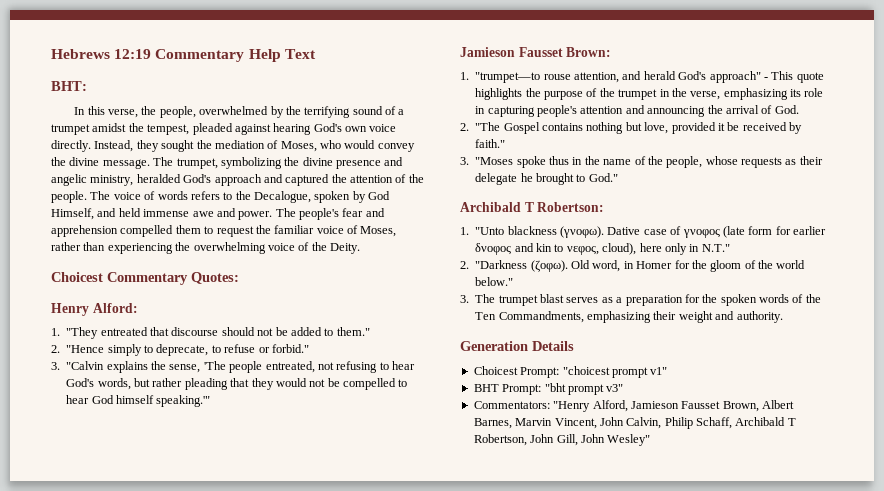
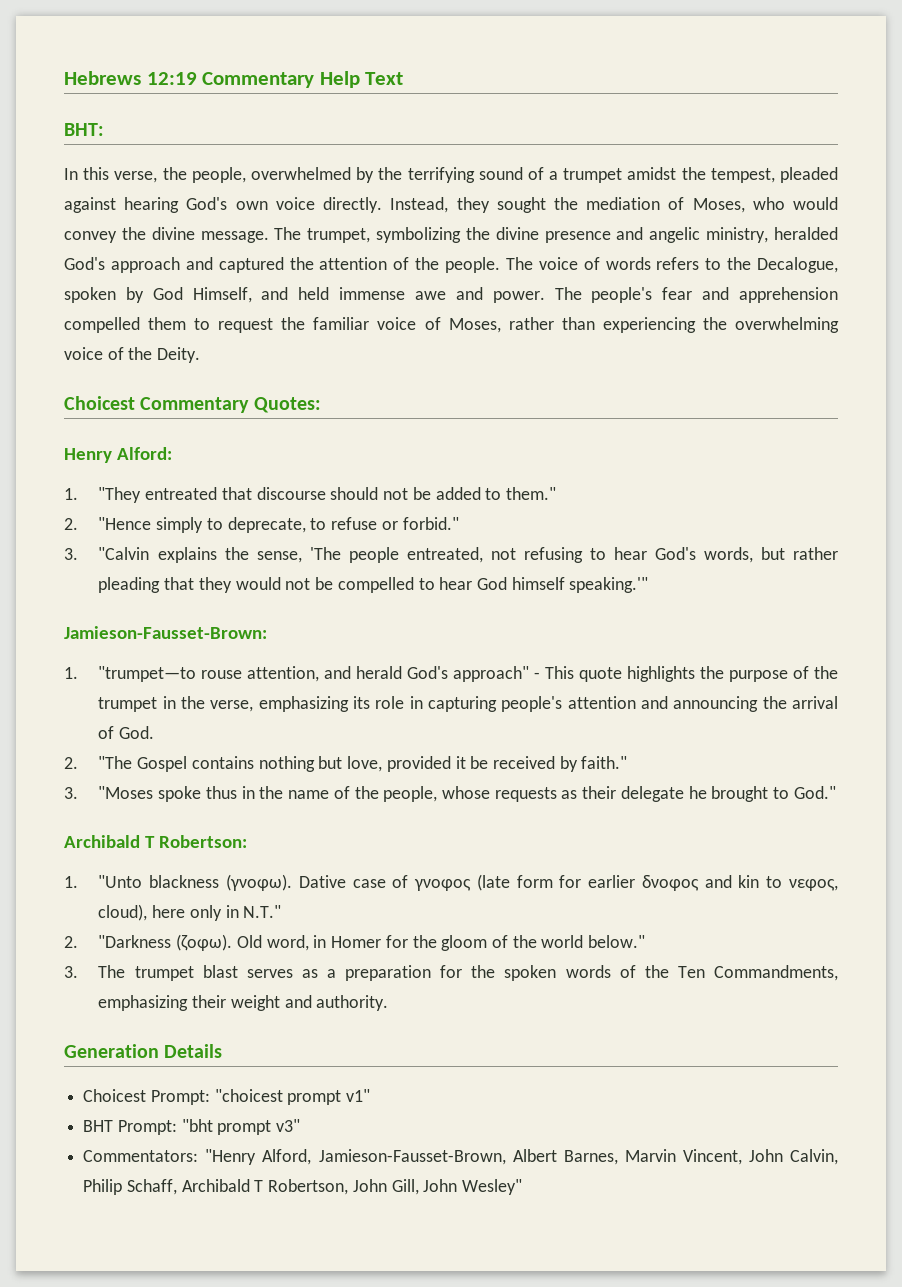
- Jamieson Fausset Brown:
+ Jamieson-Fausset-Brown:
- Commentators: "Henry Alford, Jamieson Fausset Brown, Albert Barnes, Marvin Vincent, John Calvin, Philip Schaff, Archibald T Robertson, John Gill, John Wesley"
+ Commentators: "Henry Alford, Jamieson-Fausset-Brown, Albert Barnes, Marvin Vincent, John Calvin, Philip Schaff, Archibald T Robertson, John Gill, John Wesley"

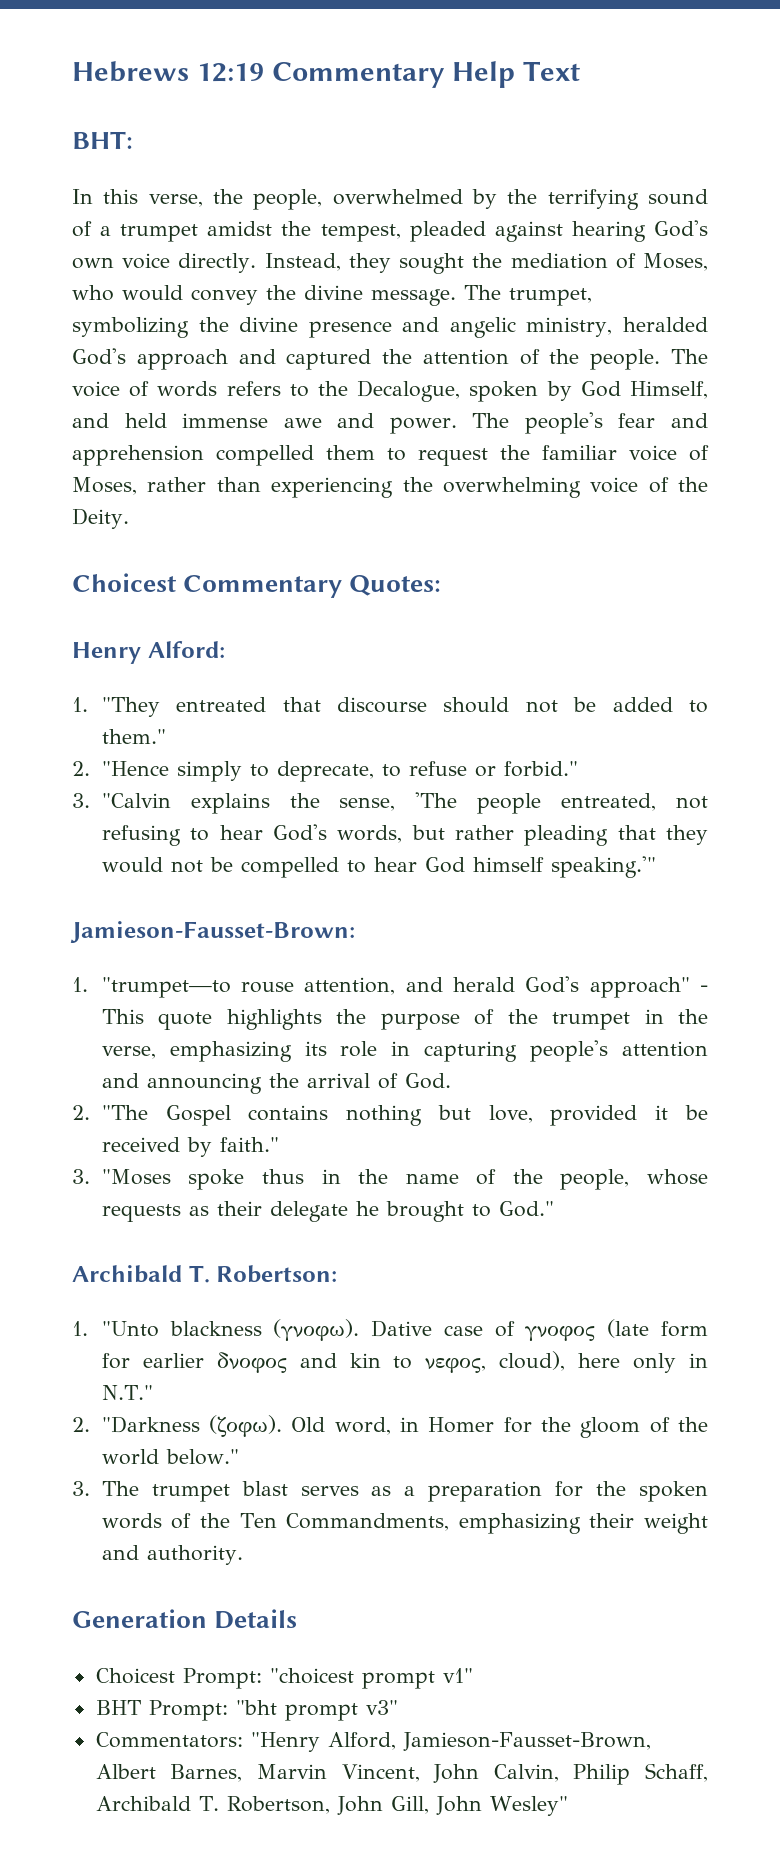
- Archibald T Robertson:
+ Archibald T. Robertson:
- Commentators: "Henry Alford, Jamieson-Fausset-Brown, Albert Barnes, Marvin Vincent, John Calvin, Philip Schaff, Archibald T Robertson, John Gill, John Wesley"
+ Commentators: "Henry Alford, Jamieson-Fausset-Brown, Albert Barnes, Marvin Vincent, John Calvin, Philip Schaff, Archibald T. Robertson, John Gill, John Wesley"

